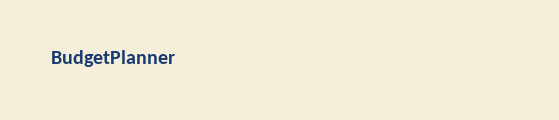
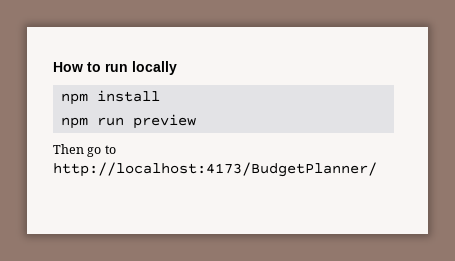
- BudgetPlanner
+ How to run locally
+ npm install
+ npm run preview
+ Then go to http://localhost:4173/BudgetPlanner/

